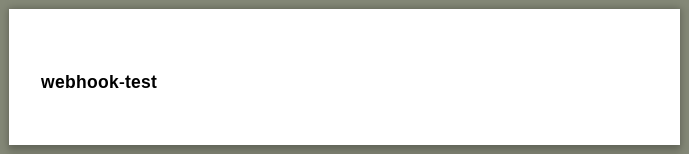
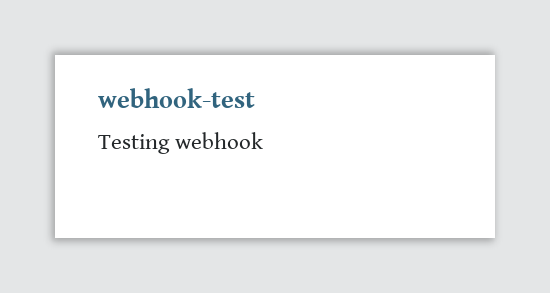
+ Testing webhook

